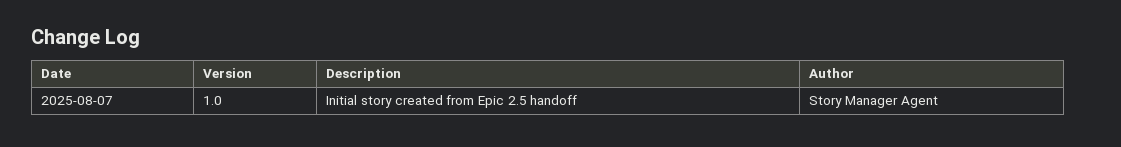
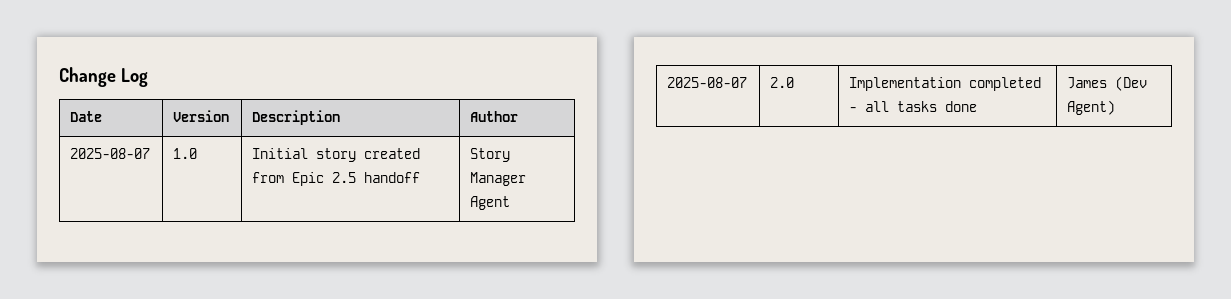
+ 2025-08-07 | 2.0 | Implementation completed - all tasks done | James (Dev Agent)

